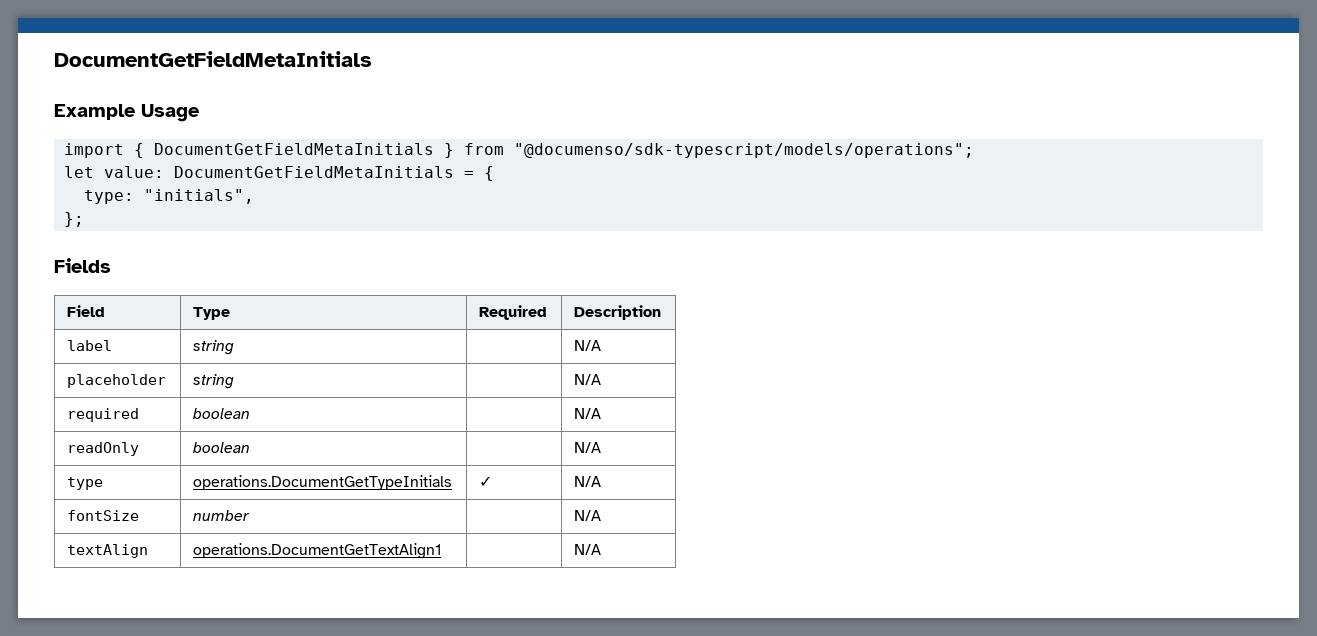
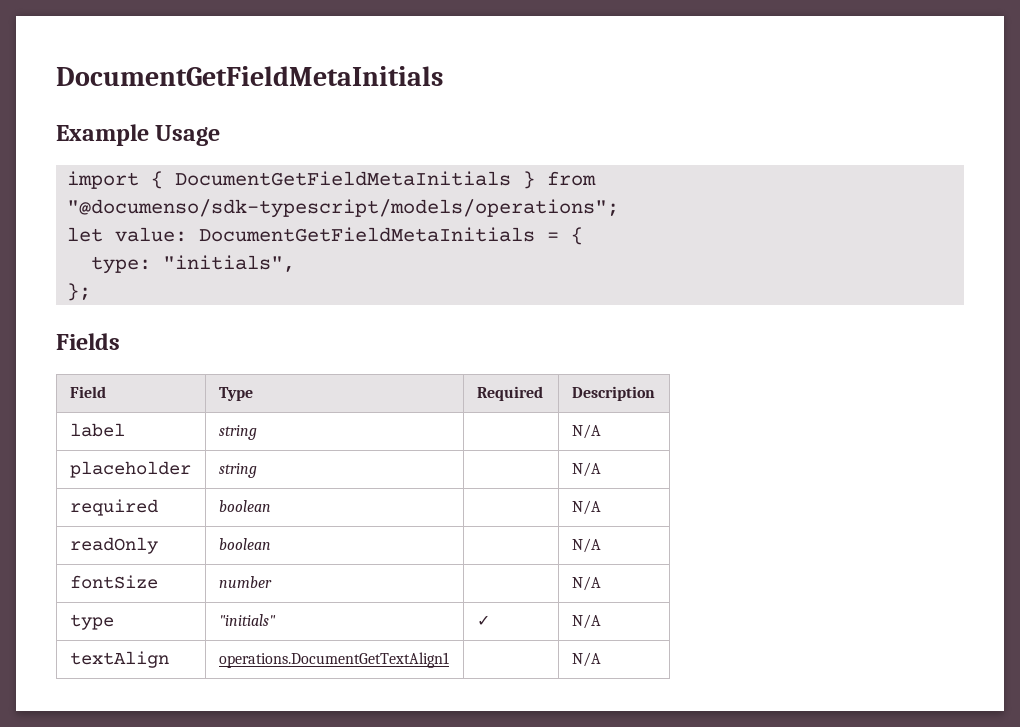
- type | operations.DocumentGetTypeInitials | ✓ | N/A
+ type | "initials" | ✓ | N/A

